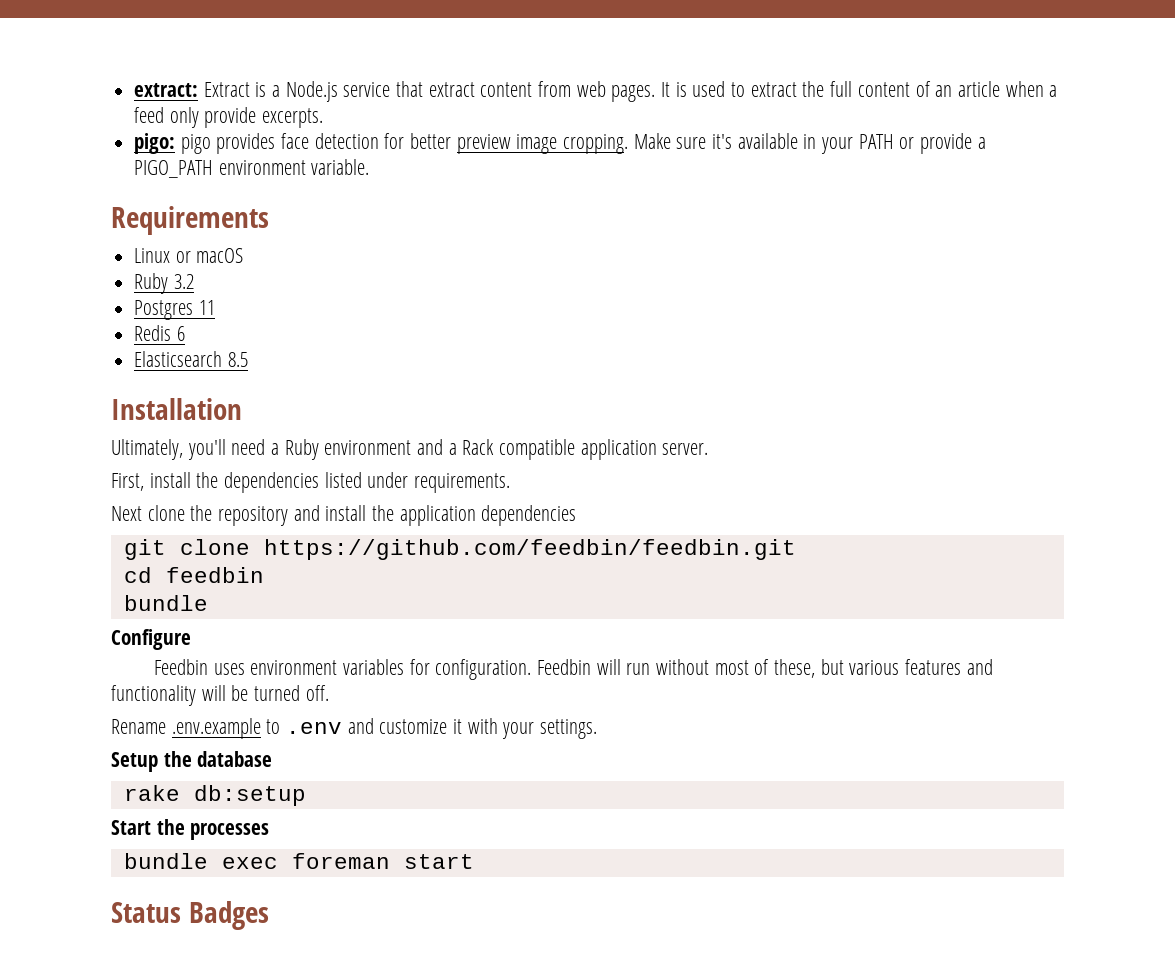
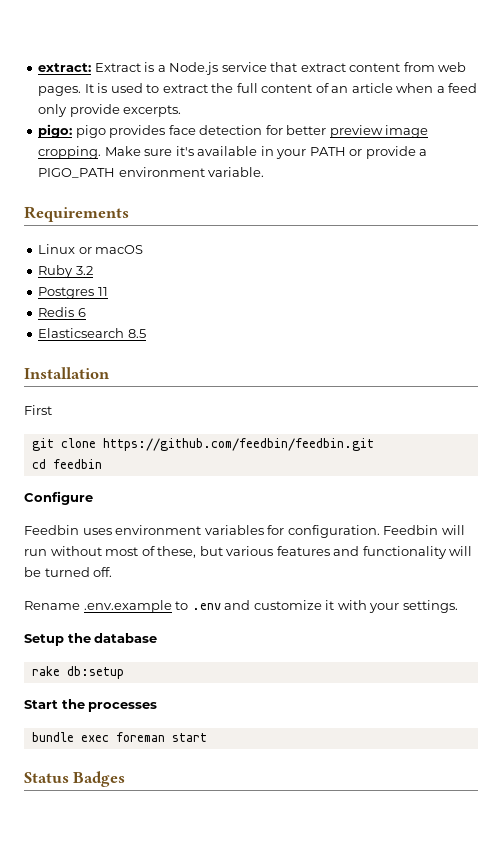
- Ultimately, you'll need a Ruby environment and a Rack compatible application server.
- First, install the dependencies listed under requirements.
- Next clone the repository and install the application dependencies
+ First
  cd feedbin
- bundle

